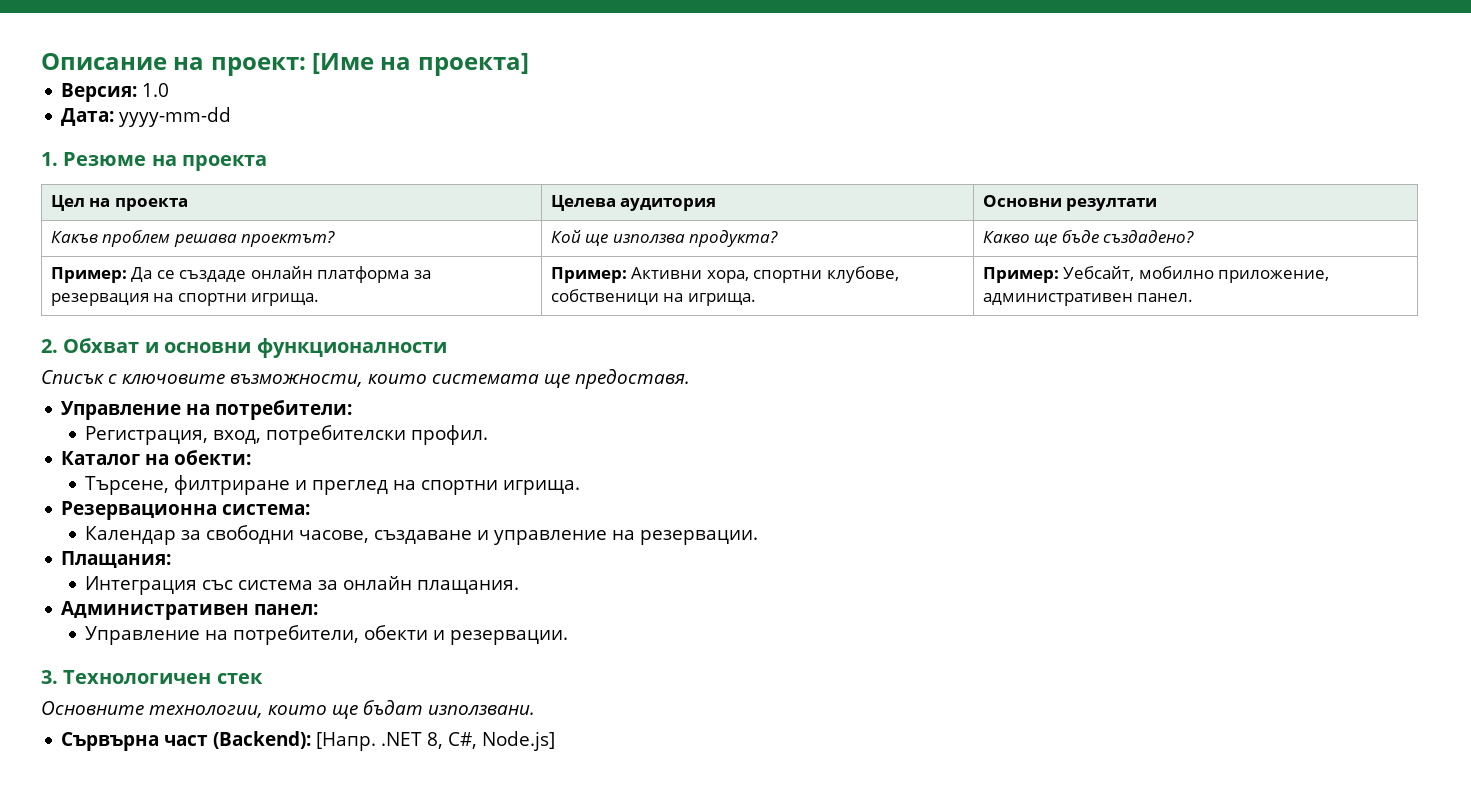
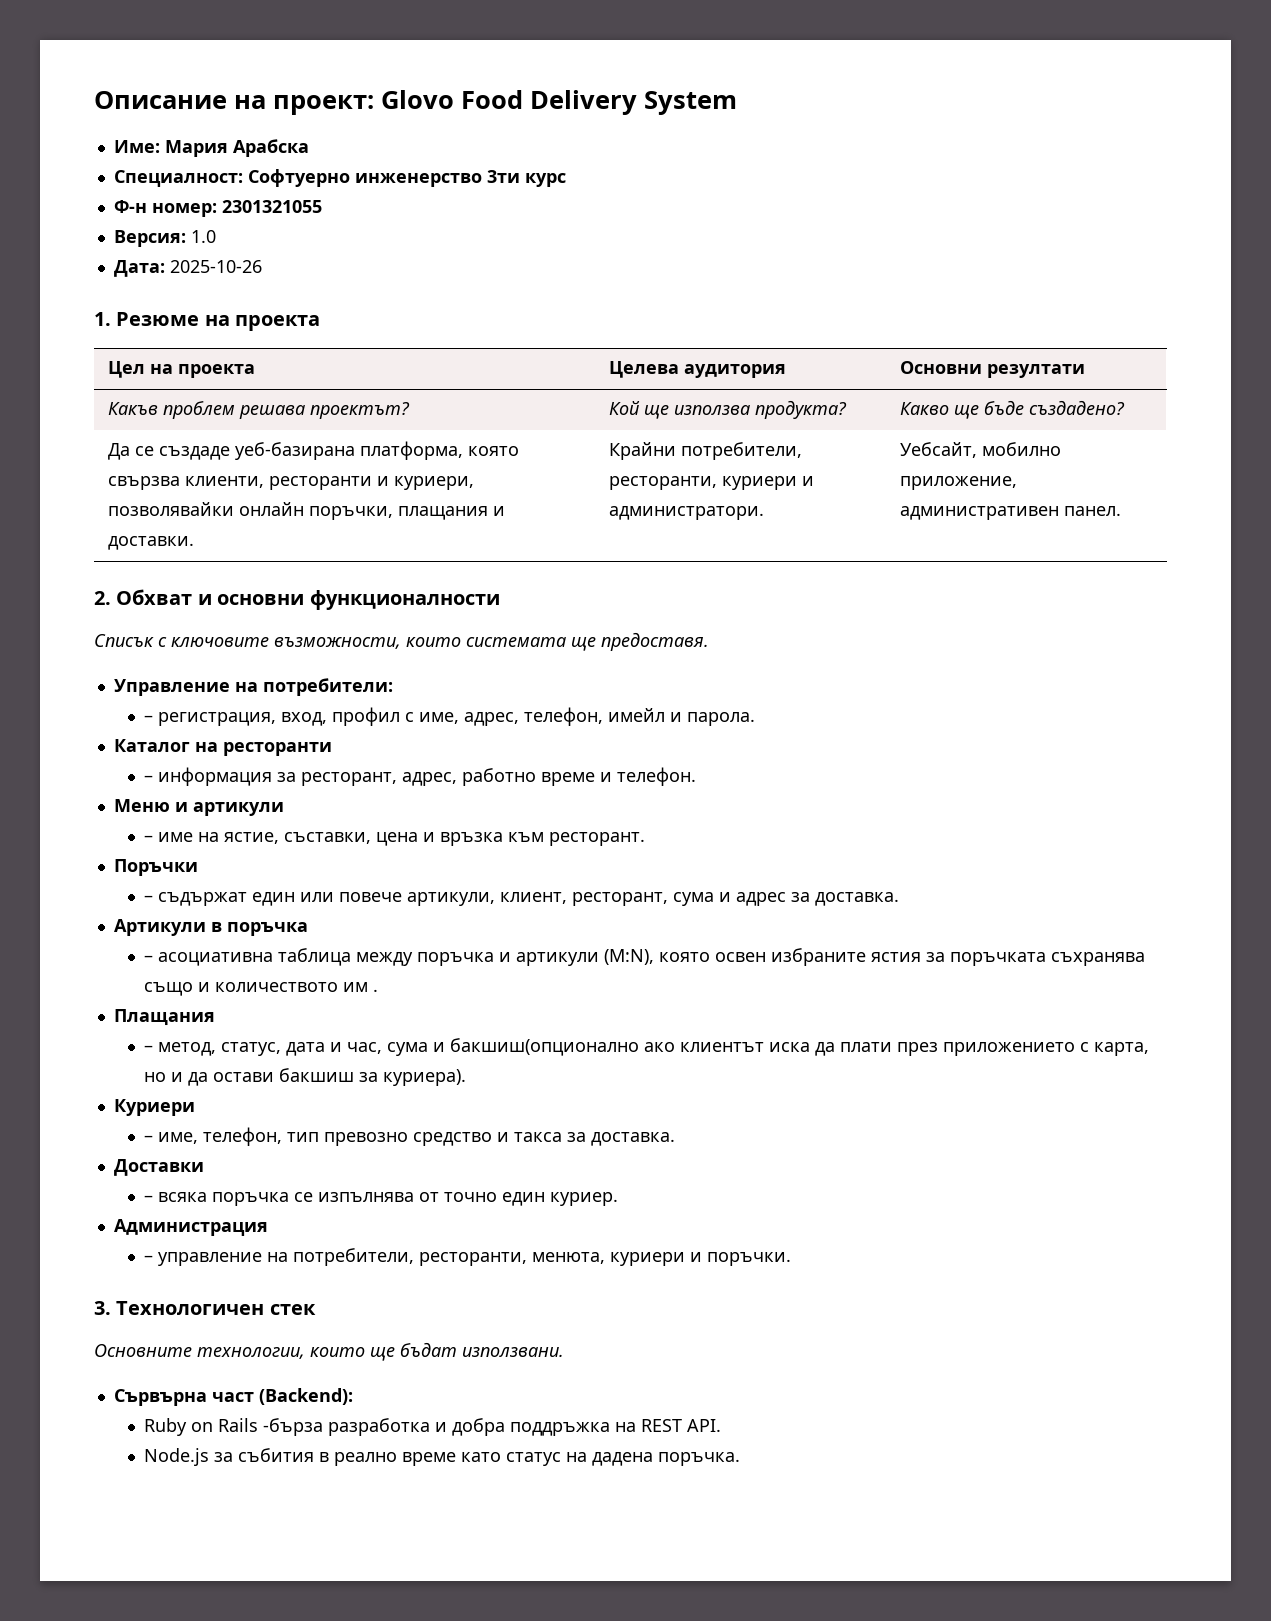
- Описание на проект: [Име на проекта]
+ Описание на проект: Glovo Food Delivery System
+ Име: Мария Арабска
+ Специалност: Софтуерно инженерство 3ти курс
+ Ф-н номер: 2301321055
- Дата: yyyy-mm-dd
+ Дата: 2025-10-26
- Пример: Да се създаде онлайн платформа за резервация на спортни игрища. | Пример: Активни хора, спортни клубове, собственици на игрища. | Пример: Уебсайт, мобилно приложение, административен панел.
+ Да се създаде уеб-базирана платформа, която свързва клиенти, ресторанти и куриери, позволявайки онлайн поръчки, плащания и доставки. | Крайни потребители, ресторанти, куриери и администратори. | Уебсайт, мобилно приложение, административен панел.
- Регистрация, вход, потребителски профил.
- Каталог на обекти:
- Търсене, филтриране и преглед на спортни игрища.
- Резервационна система:
- Календар за свободни часове, създаване и управление на резервации.
- Плащания:
- Интеграция със система за онлайн плащания.
- Административен панел:
- Управление на потребители, обекти и резервации.
+ – регистрация, вход, профил с име, адрес, телефон, имейл и парола.
+ Каталог на ресторанти
+ – информация за ресторант, адрес, работно време и телефон.
+ Меню и артикули
+ – име на ястие, съставки, цена и връзка към ресторант.
+ Поръчки
+ – съдържат един или повече артикули, клиент, ресторант, сума и адрес за доставка.
+ Артикули в поръчка
+ – асоциативна таблица между поръчка и артикули (M:N), която освен избраните ястия за поръчката съхранява също и количеството им .
+ Плащания
+ – метод, статус, дата и час, сума и бакшиш(опционално ако клиентът иска да плати през приложението с карта, но и да остави бакшиш за куриера).
+ Куриери
+ – име, телефон, тип превозно средство и такса за доставка.
+ Доставки
+ – всяка поръчка се изпълнява от точно един куриер.
+ Администрация
+ – управление на потребители, ресторанти, менюта, куриери и поръчки.
- Сървърна част (Backend): [Напр. .NET 8, C#, Node.js]
+ Сървърна част (Backend):
+ Ruby on Rails -бърза разработка и добра поддръжка на REST API.
+ Node.js за събития в реално време като статус на дадена поръчка.

